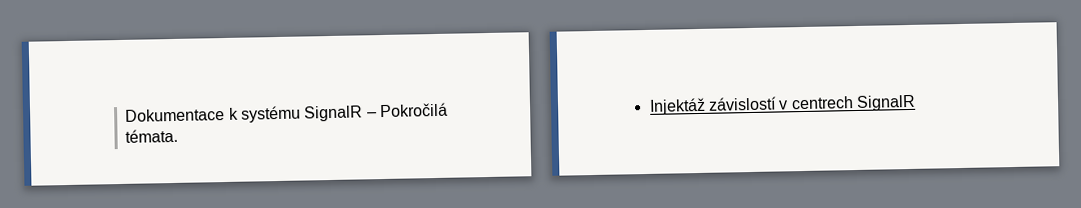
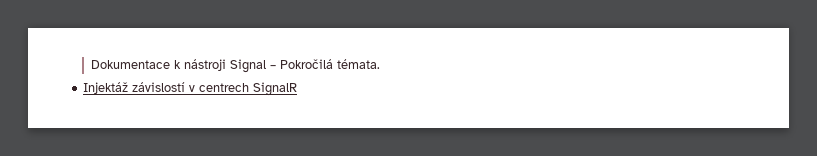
- Dokumentace k systému SignalR – Pokročilá témata.
+ Dokumentace k nástroji Signal – Pokročilá témata.

